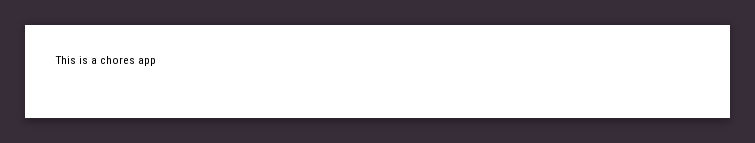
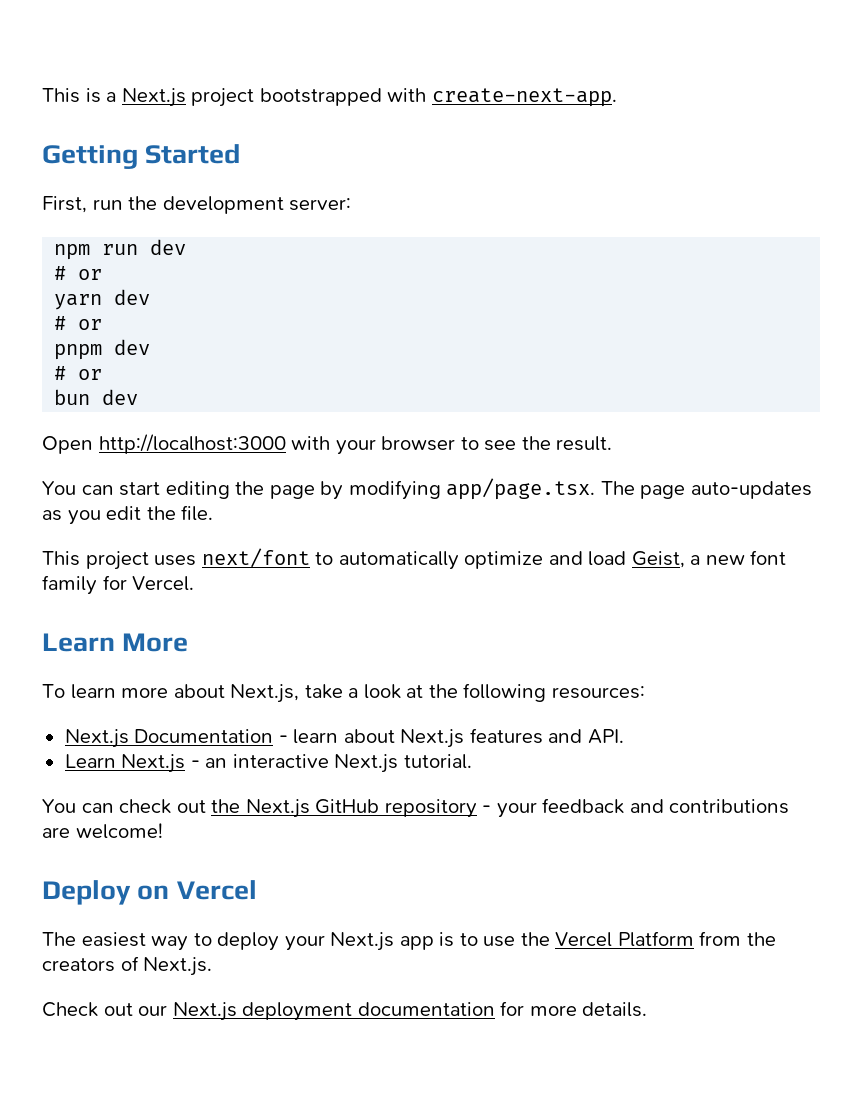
- This is a chores app
+ This is a Next.js project bootstrapped with create-next-app.
+ Getting Started
+ First, run the development server:
+ npm run dev
+ # or
+ yarn dev
+ # or
+ pnpm dev
+ # or
+ bun dev
+ Open http://localhost:3000 with your browser to see the result.
+ You can start editing the page by modifying app/page.tsx. The page auto-updates as you edit the file.
+ This project uses next/font to automatically optimize and load Geist, a new font family for Vercel.
+ Learn More
+ To learn more about Next.js, take a look at the following resources:
+ Next.js Documentation - learn about Next.js features and API.
+ Learn Next.js - an interactive Next.js tutorial.
+ You can check out the Next.js GitHub repository - your feedback and contributions are welcome!
+ Deploy on Vercel
+ The easiest way to deploy your Next.js app is to use the Vercel Platform from the creators of Next.js.
+ Check out our Next.js deployment documentation for more details.

